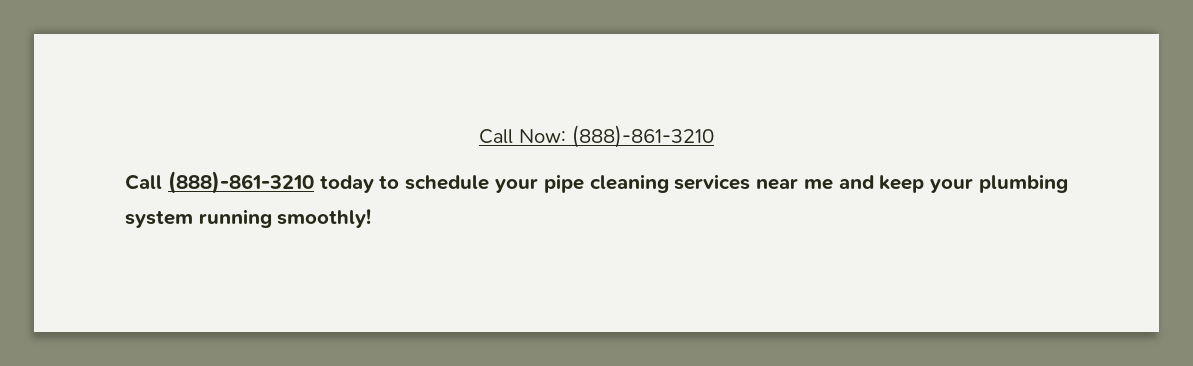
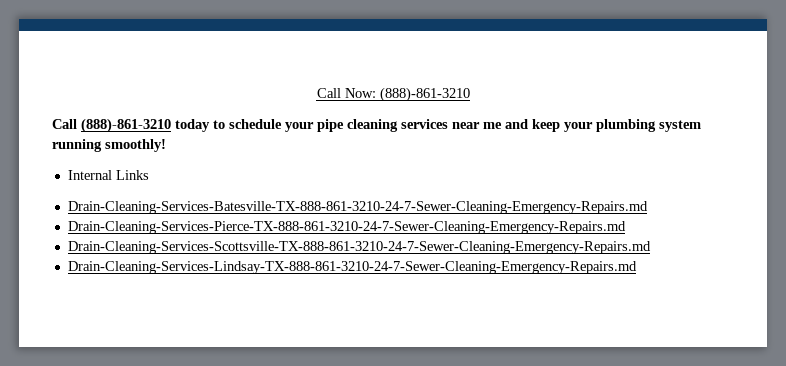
+ Internal Links
+ Drain-Cleaning-Services-Batesville-TX-888-861-3210-24-7-Sewer-Cleaning-Emergency-Repairs.md
+ Drain-Cleaning-Services-Pierce-TX-888-861-3210-24-7-Sewer-Cleaning-Emergency-Repairs.md
+ Drain-Cleaning-Services-Scottsville-TX-888-861-3210-24-7-Sewer-Cleaning-Emergency-Repairs.md
+ Drain-Cleaning-Services-Lindsay-TX-888-861-3210-24-7-Sewer-Cleaning-Emergency-Repairs.md

